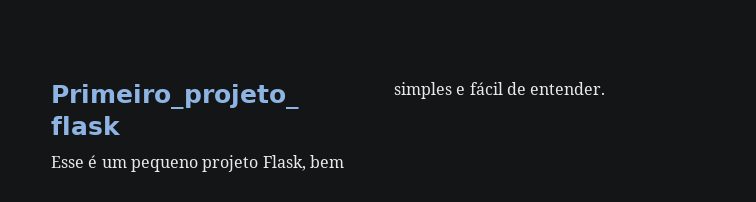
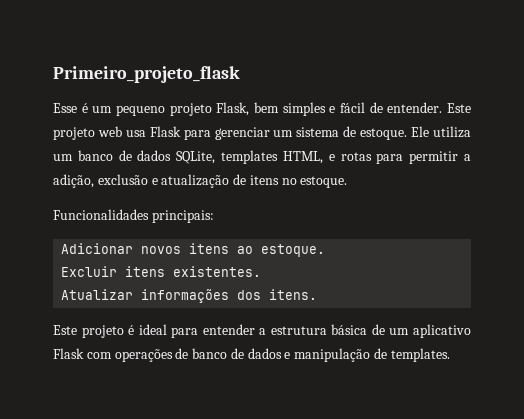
+ Este projeto web usa Flask para gerenciar um sistema de estoque. Ele utiliza um banco de dados SQLite, templates HTML, e rotas para permitir a adição, exclusão e atualização de itens no estoque.
+ Funcionalidades principais:
+ Adicionar novos itens ao estoque.
+ Excluir itens existentes.
+ Atualizar informações dos itens.
+ Este projeto é ideal para entender a estrutura básica de um aplicativo Flask com operações de banco de dados e manipulação de templates.

